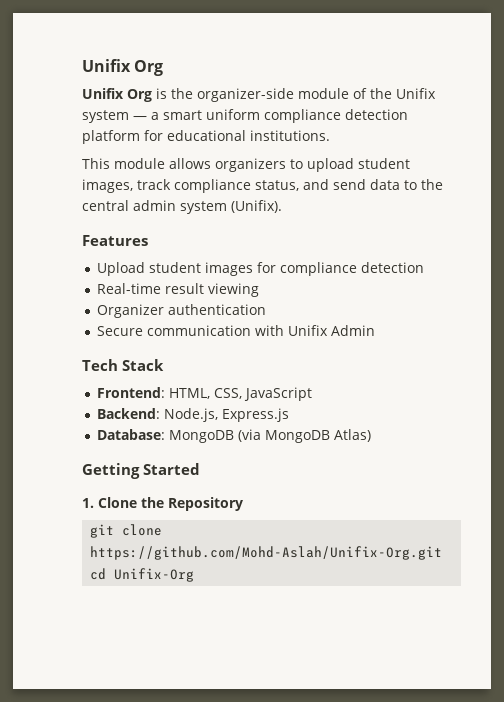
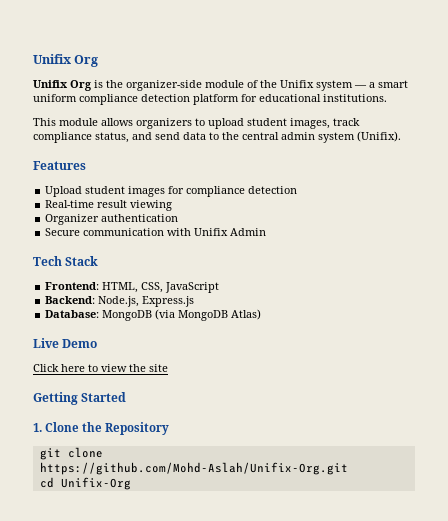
+ Live Demo
+ Click here to view the site

